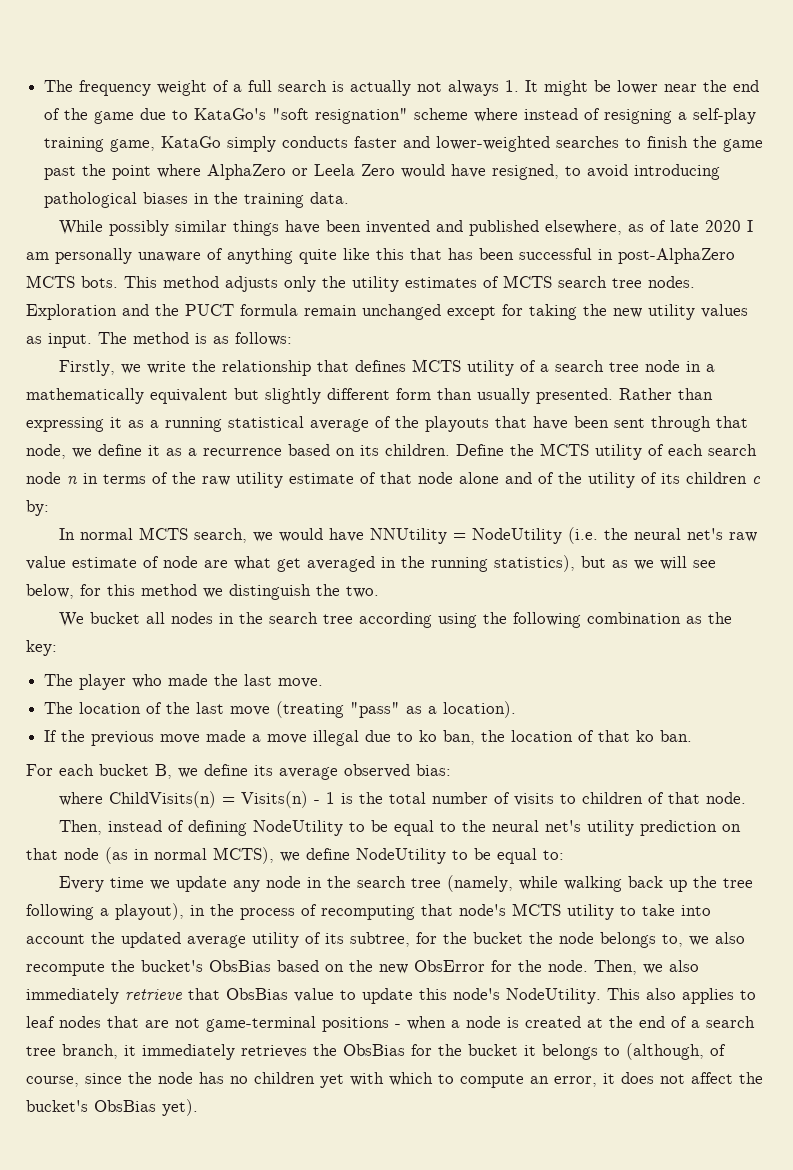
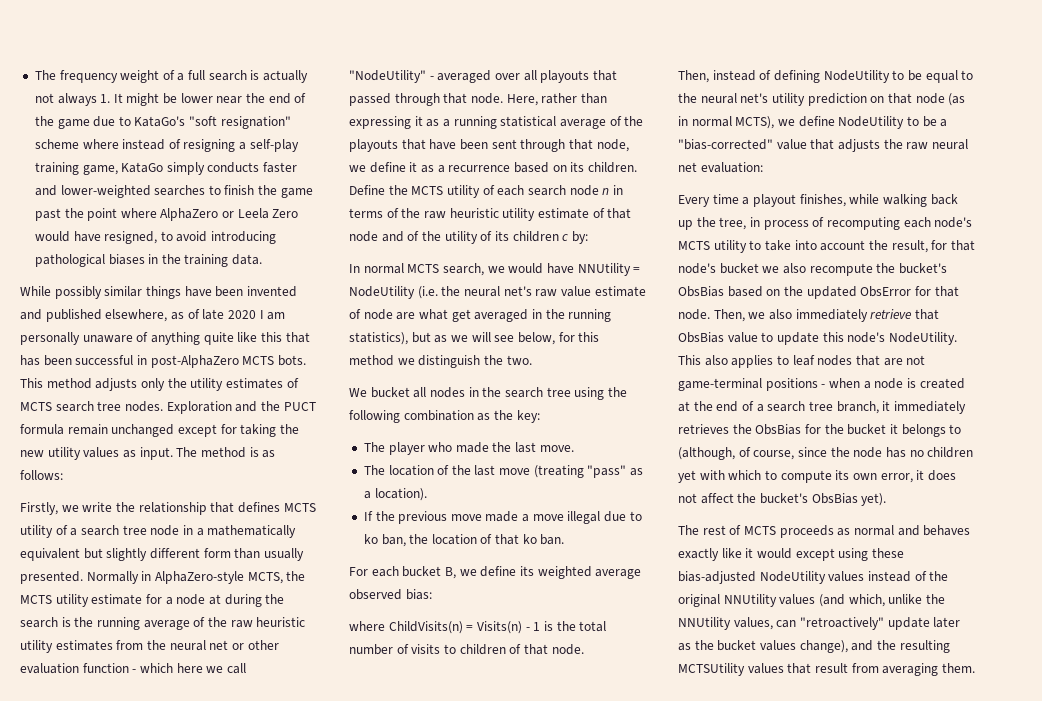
- Rather than expressing it as a running statistical average of the playouts that have been sent through that node, we define it as a recurrence based on its children.
+ Normally in AlphaZero-style MCTS, the MCTS utility estimate for a node at during the search is the running average of the raw heuristic utility estimates from the neural net or other evaluation function - which here we call "NodeUtility" - averaged over all playouts that passed through that node. Here, rather than expressing it as a running statistical average of the playouts that have been sent through that node, we define it as a recurrence based on its children.
- Define the MCTS utility of each search node n in terms of the raw utility estimate of that node alone and of the utility of its children c by:
+ Define the MCTS utility of each search node n in terms of the raw heuristic utility estimate of that node and of the utility of its children c by:
- We bucket all nodes in the search tree according using the following combination as the key:
+ We bucket all nodes in the search tree using the following combination as the key:
- For each bucket B, we define its average observed bias:
+ For each bucket B, we define its weighted average observed bias:
- Then, instead of defining NodeUtility to be equal to the neural net's utility prediction on that node (as in normal MCTS), we define NodeUtility to be equal to:
- Every time we update any node in the search tree (namely, while walking back up the tree following a playout), in the process of recomputing that node's MCTS utility to take into account the updated average utility of its subtree, for the bucket the node belongs to, we also recompute the bucket's ObsBias based on the new ObsError for the node.
+ Then, instead of defining NodeUtility to be equal to the neural net's utility prediction on that node (as in normal MCTS), we define NodeUtility to be a "bias-corrected" value that adjusts the raw neural net evaluation:
+ Every time a playout finishes, while walking back up the tree, in process of recomputing each node's MCTS utility to take into account the result, for that node's bucket we also recompute the bucket's ObsBias based on the updated ObsError for that node.
- This also applies to leaf nodes that are not game-terminal positions - when a node is created at the end of a search tree branch, it immediately retrieves the ObsBias for the bucket it belongs to (although, of course, since the node has no children yet with which to compute an error, it does not affect the bucket's ObsBias yet).
+ This also applies to leaf nodes that are not game-terminal positions - when a node is created at the end of a search tree branch, it immediately retrieves the ObsBias for the bucket it belongs to (although, of course, since the node has no children yet with which to compute its own error, it does not affect the bucket's ObsBias yet).
+ The rest of MCTS proceeds as normal and behaves exactly like it would except using these bias-adjusted NodeUtility values instead of the original NNUtility values (and which, unlike the NNUtility values, can "retroactively" update later as the bucket values change), and the resulting MCTSUtility values that result from averaging them.

